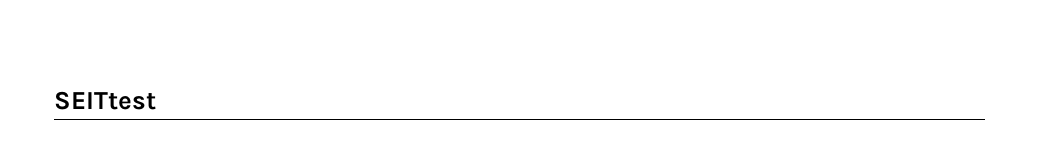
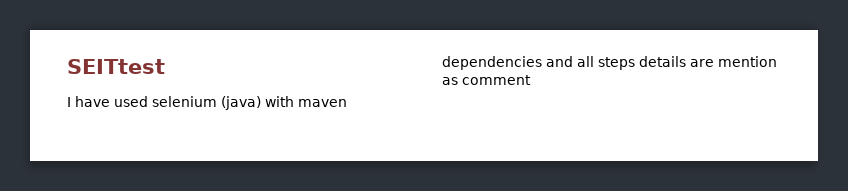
+ I have used selenium (java) with maven dependencies and all steps details are mention as comment

